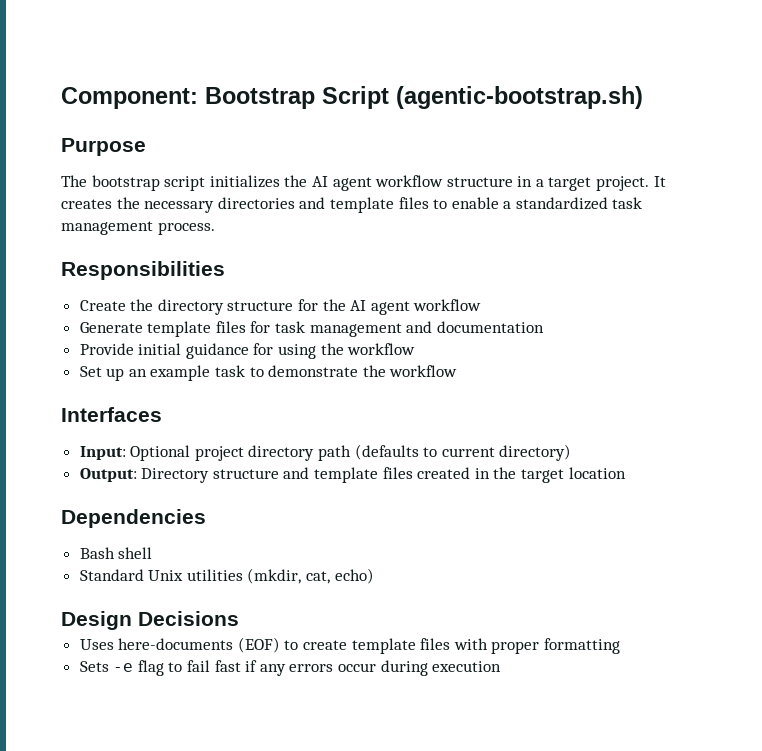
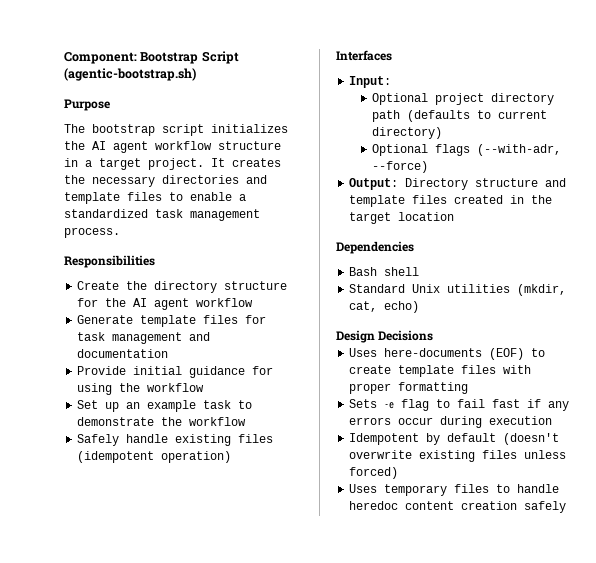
+ Safely handle existing files (idempotent operation)
- Input: Optional project directory path (defaults to current directory)
+ Input:
+ Optional project directory path (defaults to current directory)
+ Optional flags (--with-adr, --force)
+ Idempotent by default (doesn't overwrite existing files unless forced)
+ Uses temporary files to handle heredoc content creation safely

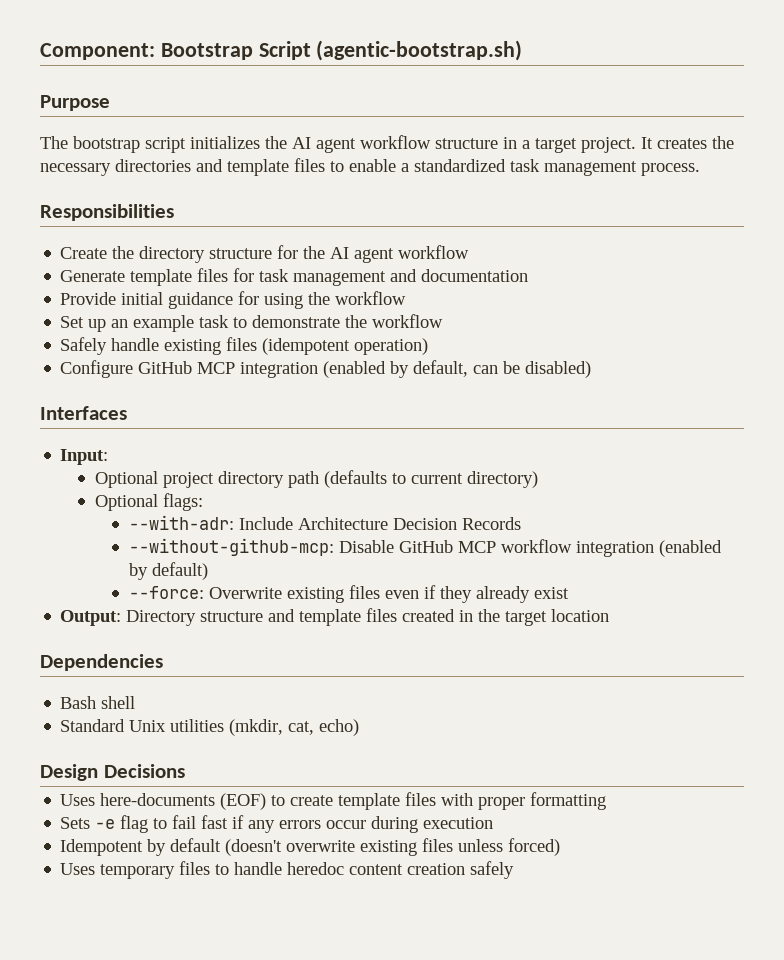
+ Configure GitHub MCP integration (enabled by default, can be disabled)
- Optional flags (--with-adr, --force)
+ Optional flags:
+ --with-adr: Include Architecture Decision Records
+ --without-github-mcp: Disable GitHub MCP workflow integration (enabled by default)
+ --force: Overwrite existing files even if they already exist

